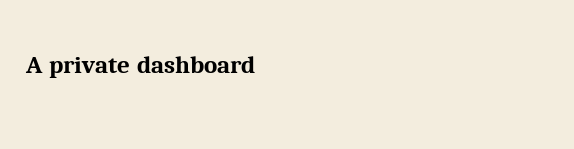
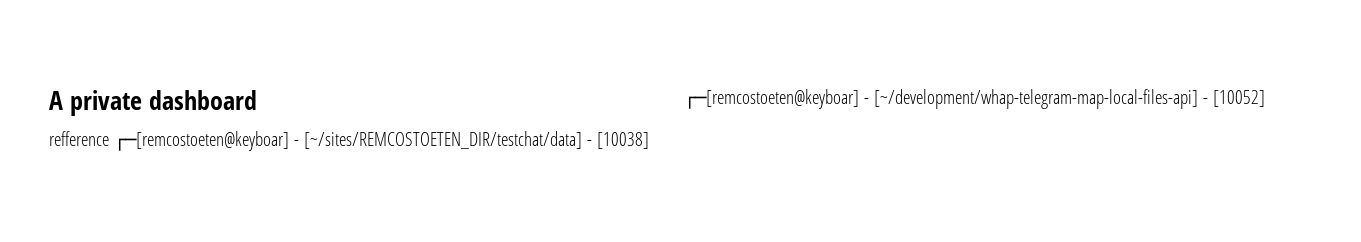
+ refference ┌─[remcostoeten@keyboar] - [~/sites/REMCOSTOETEN_DIR/testchat/data] - [10038] ┌─[remcostoeten@keyboar] - [~/development/whap-telegram-map-local-files-api] - [10052]

